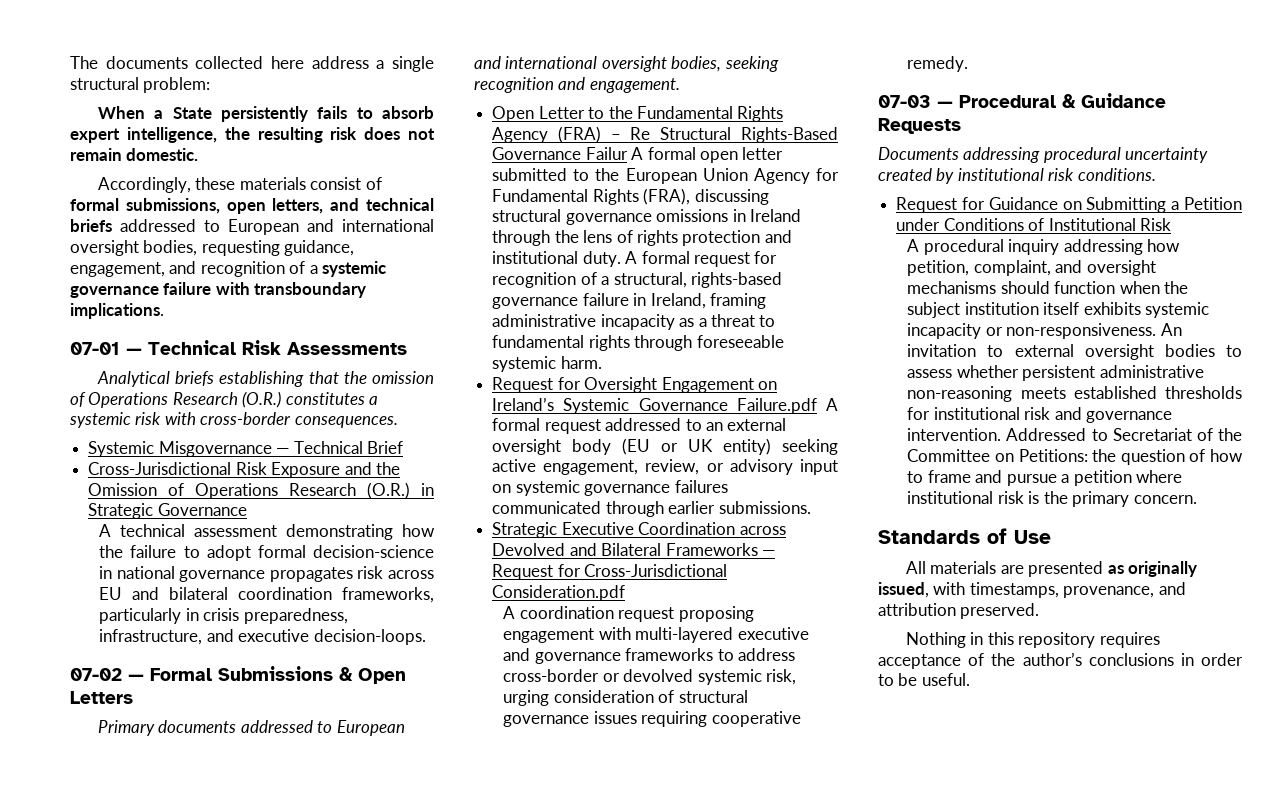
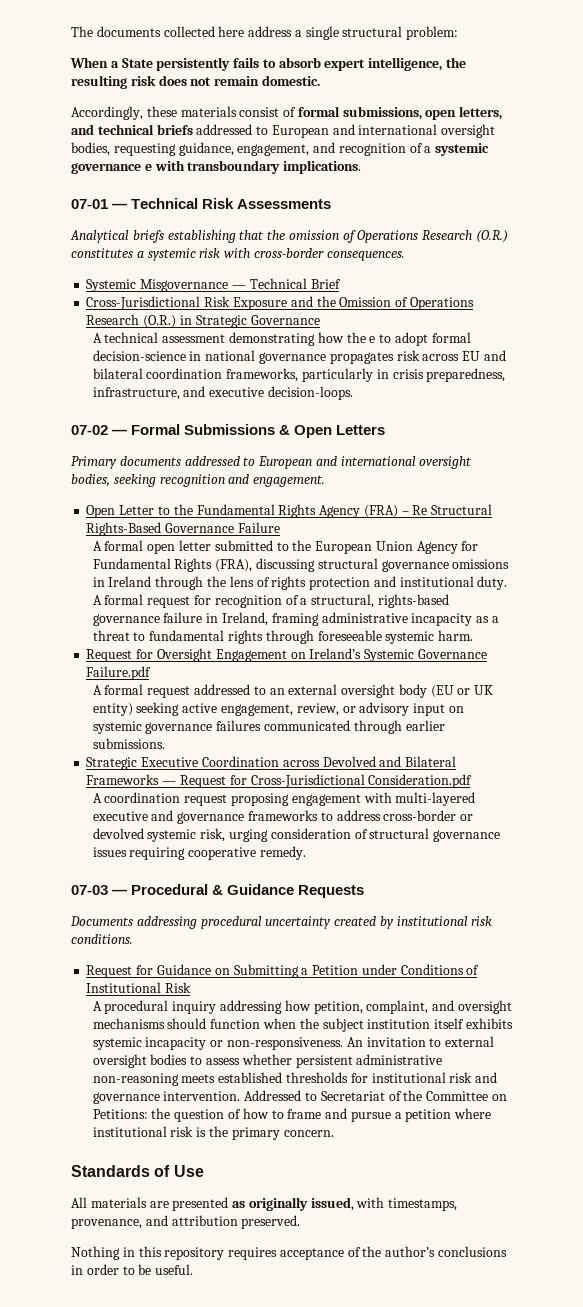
- Accordingly, these materials consist of formal submissions, open letters, and technical briefs addressed to European and international oversight bodies, requesting guidance, engagement, and recognition of a systemic governance failure with transboundary implications.
+ Accordingly, these materials consist of formal submissions, open letters, and technical briefs addressed to European and international oversight bodies, requesting guidance, engagement, and recognition of a systemic governance e with transboundary implications.
- A technical assessment demonstrating how the failure to adopt formal decision-science in national governance propagates risk across EU and bilateral coordination frameworks, particularly in crisis preparedness, infrastructure, and executive decision-loops.
+ A technical assessment demonstrating how the e to adopt formal decision-science in national governance propagates risk across EU and bilateral coordination frameworks, particularly in crisis preparedness, infrastructure, and executive decision-loops.
- Open Letter to the Fundamental Rights Agency (FRA) – Re Structural Rights-Based Governance Failur A formal open letter submitted to the European Union Agency for Fundamental Rights (FRA), discussing structural governance omissions in Ireland through the lens of rights protection and institutional duty.
+ Open Letter to the Fundamental Rights Agency (FRA) – Re Structural Rights-Based Governance Failure
+ A formal open letter submitted to the European Union Agency for Fundamental Rights (FRA), discussing structural governance omissions in Ireland through the lens of rights protection and institutional duty.
- Request for Oversight Engagement on Ireland’s Systemic Governance Failure.pdf A formal request addressed to an external oversight body (EU or UK entity) seeking active engagement, review, or advisory input on systemic governance failures communicated through earlier submissions.
+ Request for Oversight Engagement on Ireland’s Systemic Governance Failure.pdf
+ A formal request addressed to an external oversight body (EU or UK entity) seeking active engagement, review, or advisory input on systemic governance failures communicated through earlier submissions.

